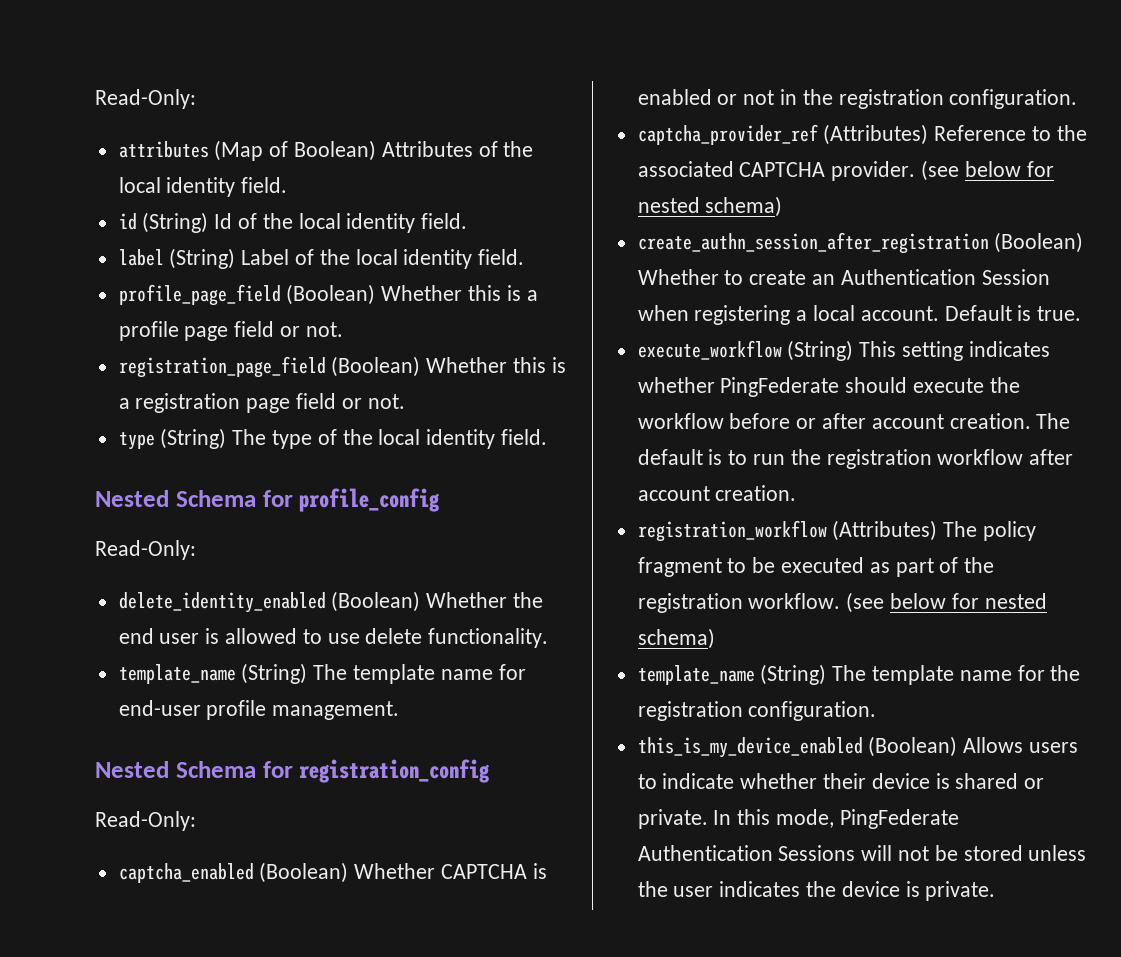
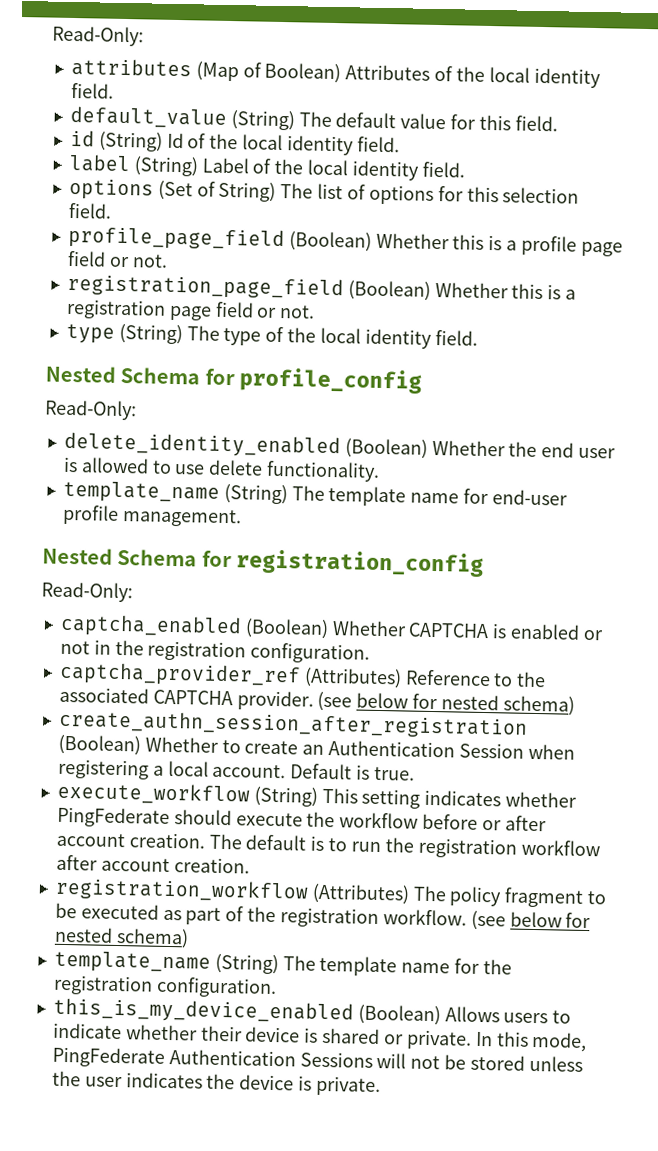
+ default_value (String) The default value for this field.
+ options (Set of String) The list of options for this selection field.

